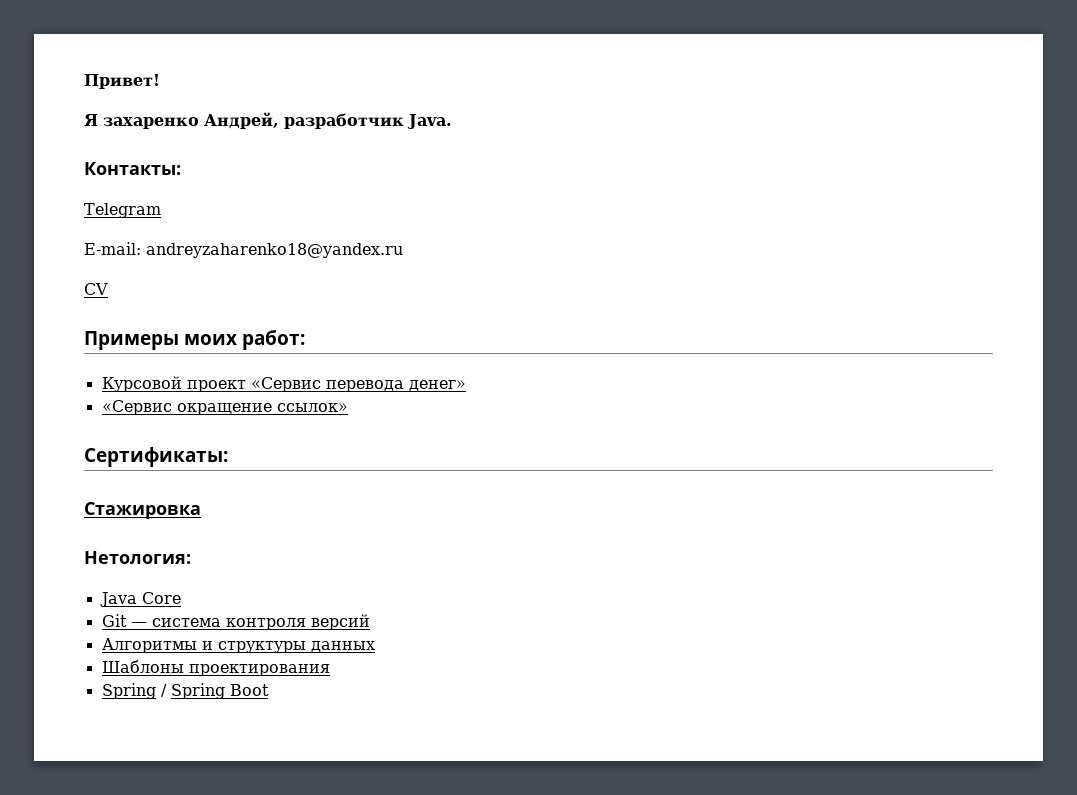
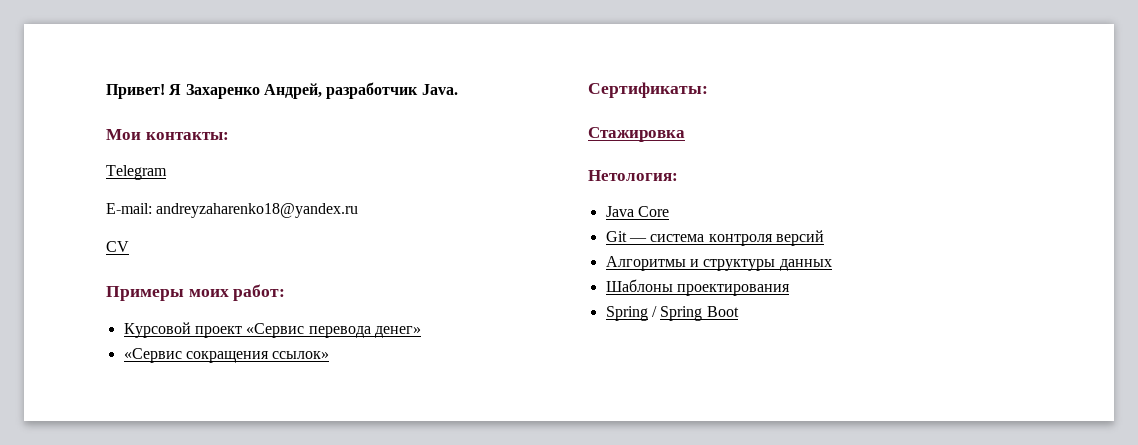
- Привет!
- Я захаренко Андрей, разработчик Java.
+ Привет! Я Захаренко Андрей, разработчик Java.
- Контакты:
+ Мои контакты:
- «Сервис окращение ссылок»
+ «Сервис сокращения ссылок»

